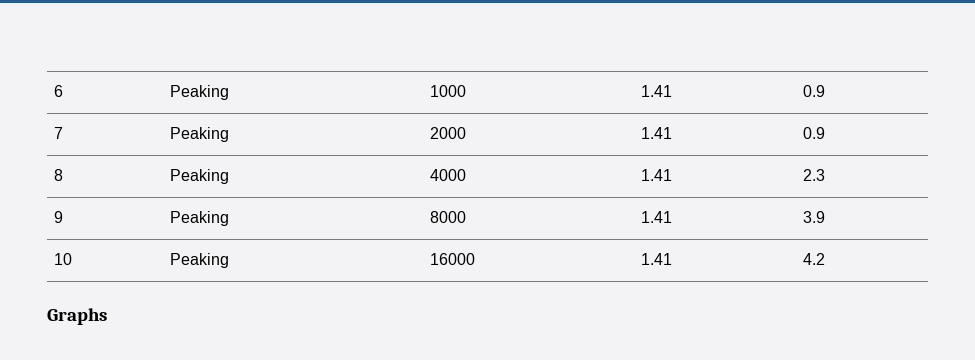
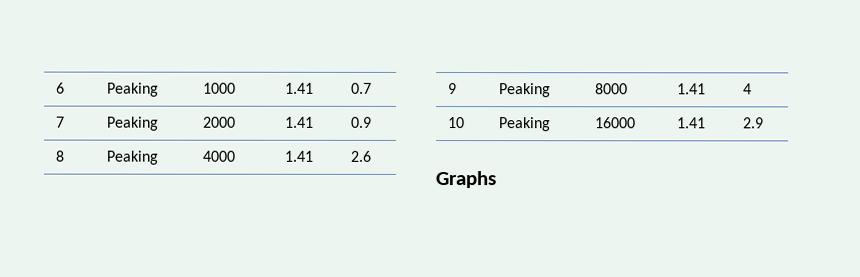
- 6 | Peaking | 1000 | 1.41 | 0.9
+ 6 | Peaking | 1000 | 1.41 | 0.7
- 8 | Peaking | 4000 | 1.41 | 2.3
+ 8 | Peaking | 4000 | 1.41 | 2.6
- 9 | Peaking | 8000 | 1.41 | 3.9
+ 9 | Peaking | 8000 | 1.41 | 4
- 10 | Peaking | 16000 | 1.41 | 4.2
+ 10 | Peaking | 16000 | 1.41 | 2.9

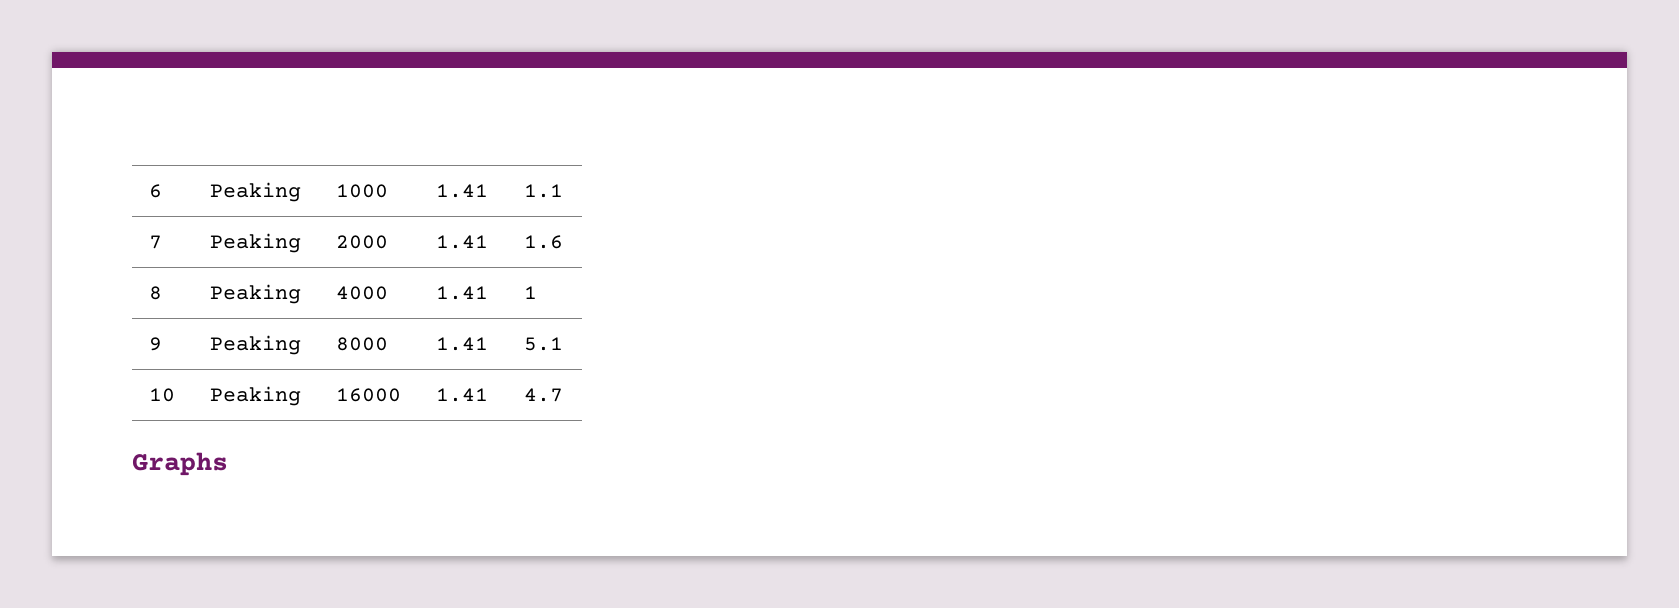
- 6 | Peaking | 1000 | 1.41 | 0.7
+ 6 | Peaking | 1000 | 1.41 | 1.1
- 7 | Peaking | 2000 | 1.41 | 0.9
+ 7 | Peaking | 2000 | 1.41 | 1.6
- 8 | Peaking | 4000 | 1.41 | 2.6
+ 8 | Peaking | 4000 | 1.41 | 1
- 9 | Peaking | 8000 | 1.41 | 4
+ 9 | Peaking | 8000 | 1.41 | 5.1
- 10 | Peaking | 16000 | 1.41 | 2.9
+ 10 | Peaking | 16000 | 1.41 | 4.7

